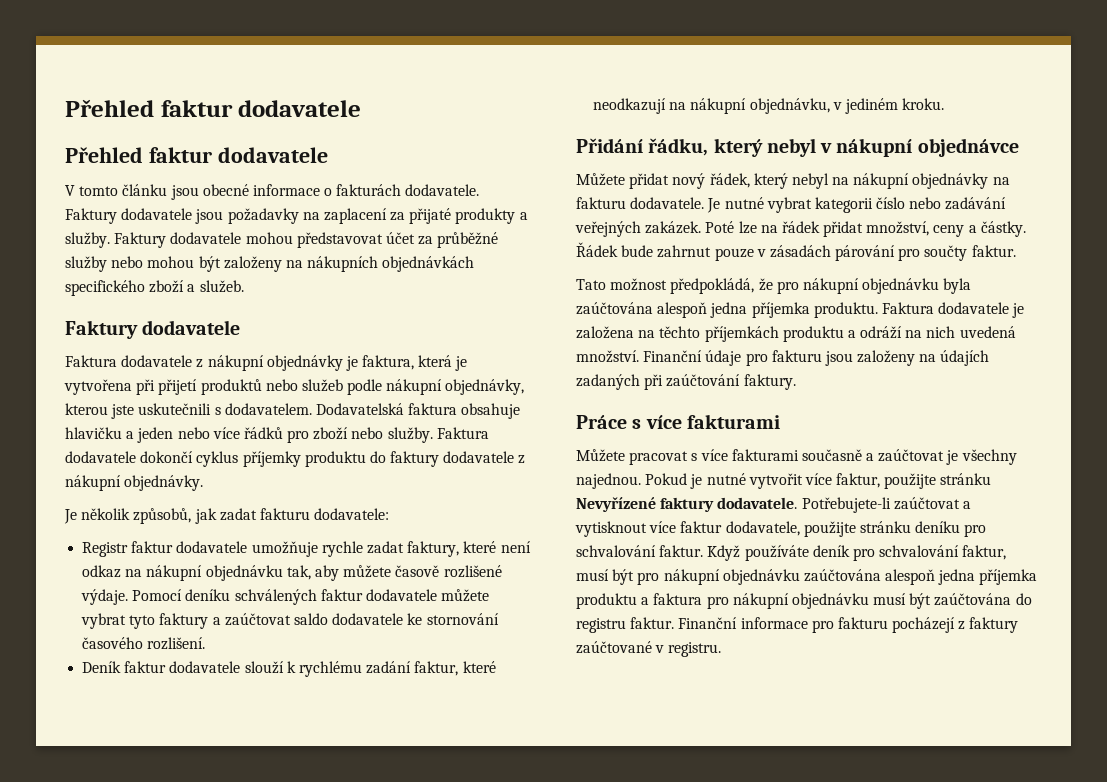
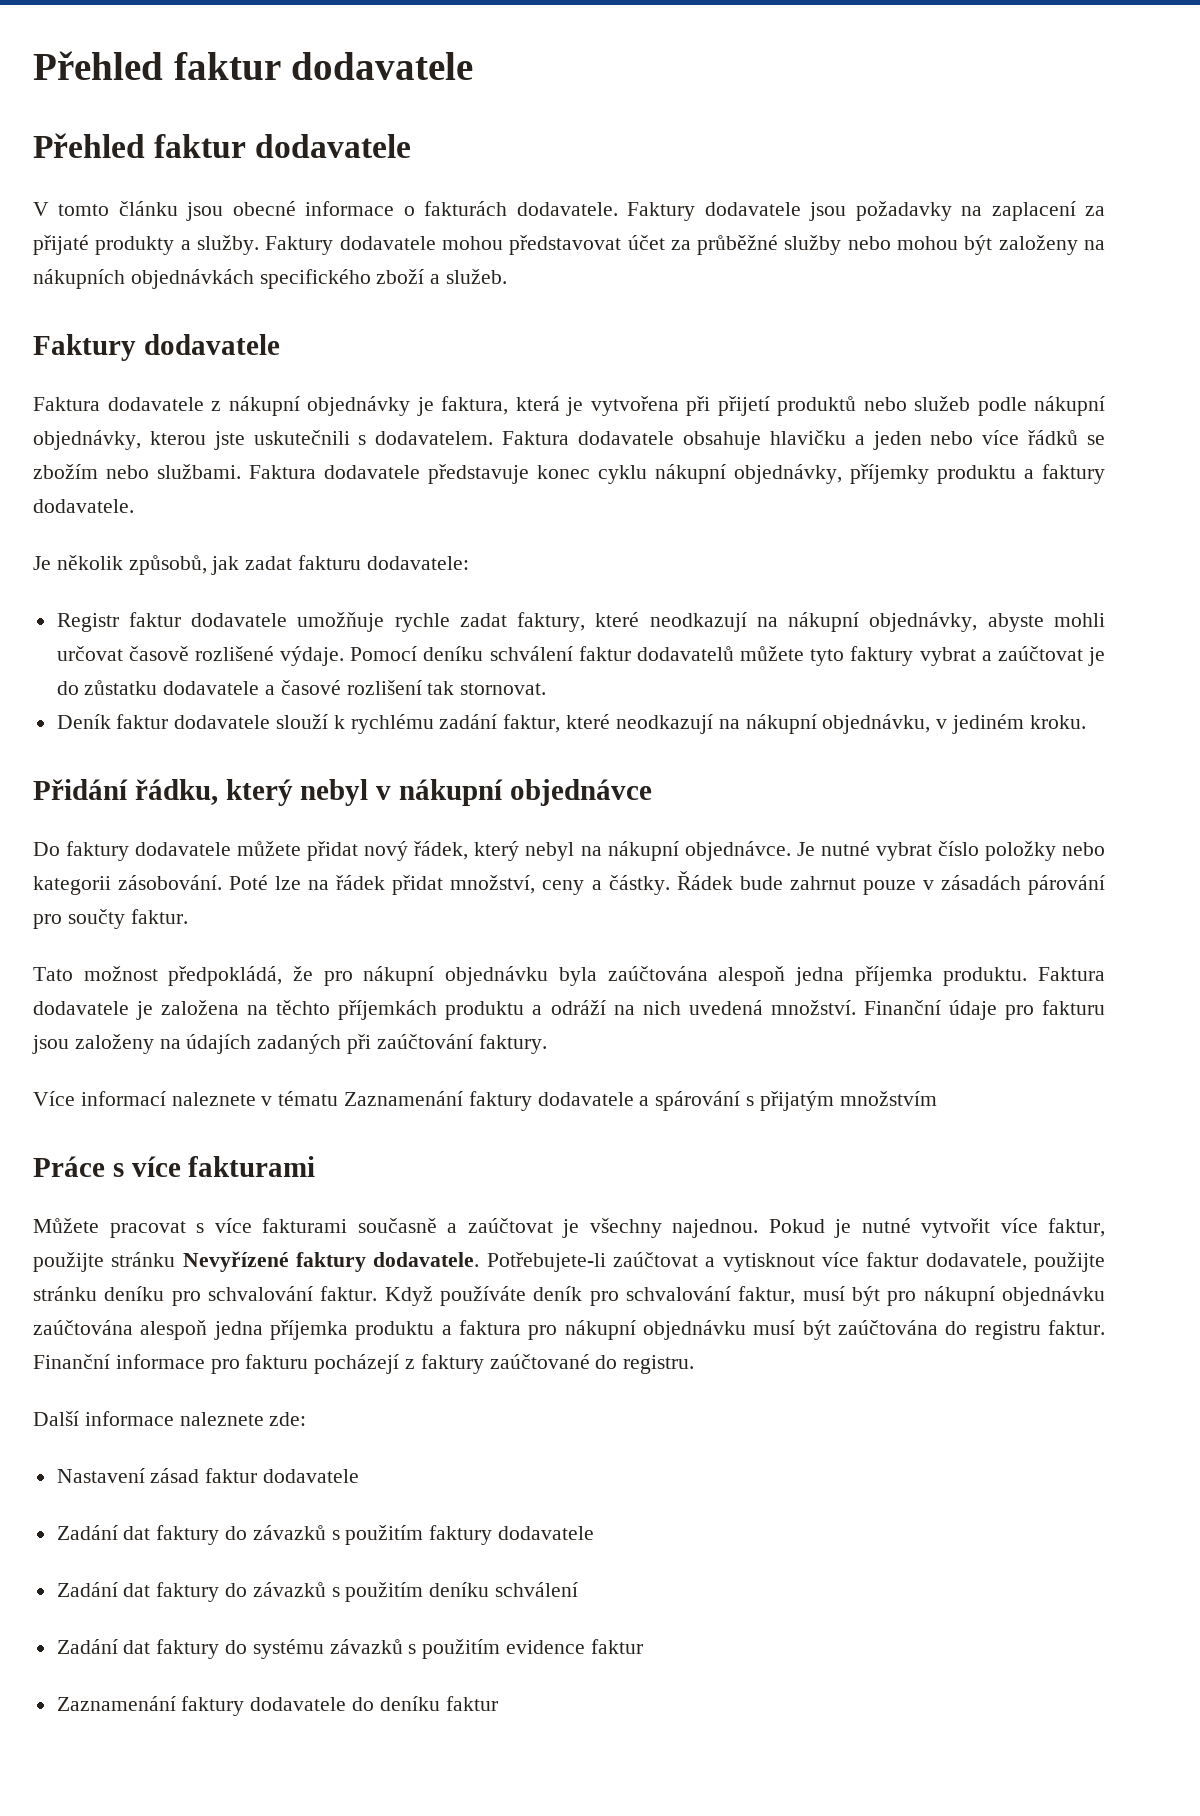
- Dodavatelská faktura obsahuje hlavičku a jeden nebo více řádků pro zboží nebo služby. Faktura dodavatele dokončí cyklus příjemky produktu do faktury dodavatele z nákupní objednávky.
+ Faktura dodavatele obsahuje hlavičku a jeden nebo více řádků se zbožím nebo službami. Faktura dodavatele představuje konec cyklu nákupní objednávky, příjemky produktu a faktury dodavatele.
- Registr faktur dodavatele umožňuje rychle zadat faktury, které není odkaz na nákupní objednávku tak, aby můžete časově rozlišené výdaje.
+ Registr faktur dodavatele umožňuje rychle zadat faktury, které neodkazují na nákupní objednávky, abyste mohli určovat časově rozlišené výdaje.
- Pomocí deníku schválených faktur dodavatele můžete vybrat tyto faktury a zaúčtovat saldo dodavatele ke stornování časového rozlišení.
+ Pomocí deníku schválení faktur dodavatelů můžete tyto faktury vybrat a zaúčtovat je do zůstatku dodavatele a časové rozlišení tak stornovat.
- Můžete přidat nový řádek, který nebyl na nákupní objednávky na fakturu dodavatele. Je nutné vybrat kategorii číslo nebo zadávání veřejných zakázek.
+ Do faktury dodavatele můžete přidat nový řádek, který nebyl na nákupní objednávce. Je nutné vybrat číslo položky nebo kategorii zásobování.
+ Více informací naleznete v tématu Zaznamenání faktury dodavatele a spárování s přijatým množstvím
- Finanční informace pro fakturu pocházejí z faktury zaúčtované v registru.
+ Finanční informace pro fakturu pocházejí z faktury zaúčtované do registru.
+ Další informace naleznete zde:
+ Nastavení zásad faktur dodavatele
+ Zadání dat faktury do závazků s použitím faktury dodavatele
+ Zadání dat faktury do závazků s použitím deníku schválení
+ Zadání dat faktury do systému závazků s použitím evidence faktur
+ Zaznamenání faktury dodavatele do deníku faktur

